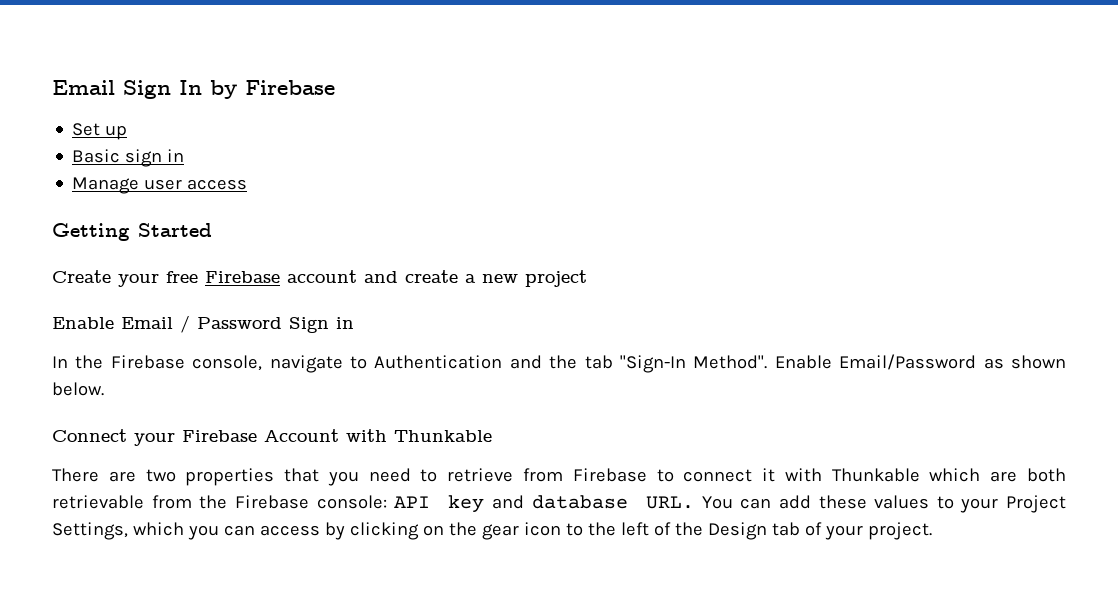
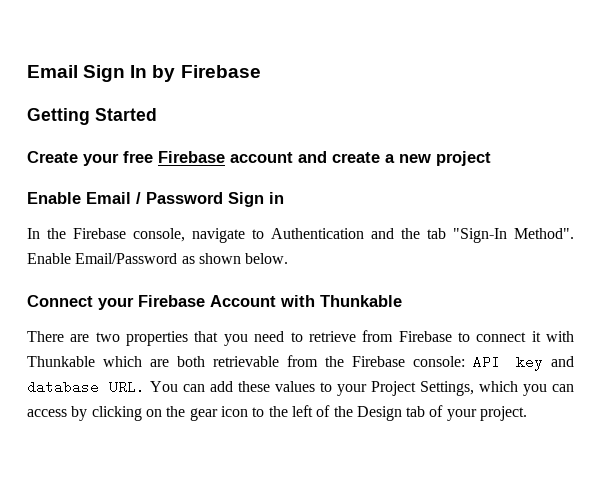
- Set up
- Basic sign in
- Manage user access

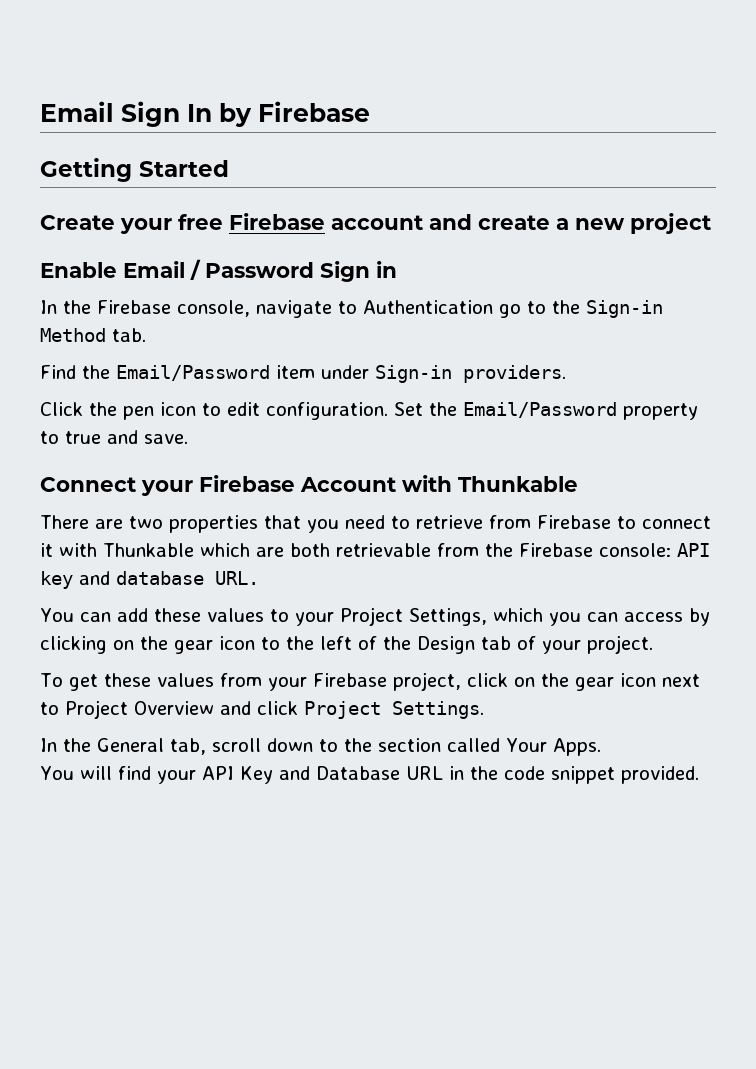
- In the Firebase console, navigate to Authentication and the tab "Sign-In Method". Enable Email/Password as shown below.
+ In the Firebase console, navigate to Authentication go to the Sign-in Method tab.
+ Find the Email/Password item under Sign-in providers.
+ Click the pen icon to edit configuration. Set the Email/Password property to true and save.
- There are two properties that you need to retrieve from Firebase to connect it with Thunkable which are both retrievable from the Firebase console: API key and database URL. You can add these values to your Project Settings, which you can access by clicking on the gear icon to the left of the Design tab of your project.
+ There are two properties that you need to retrieve from Firebase to connect it with Thunkable which are both retrievable from the Firebase console: API key and database URL.
+ You can add these values to your Project Settings, which you can access by clicking on the gear icon to the left of the Design tab of your project.
+ To get these values from your Firebase project, click on the gear icon next to Project Overview and click Project Settings.
+ In the General tab, scroll down to the section called Your Apps.
+ You will find your API Key and Database URL in the code snippet provided.

